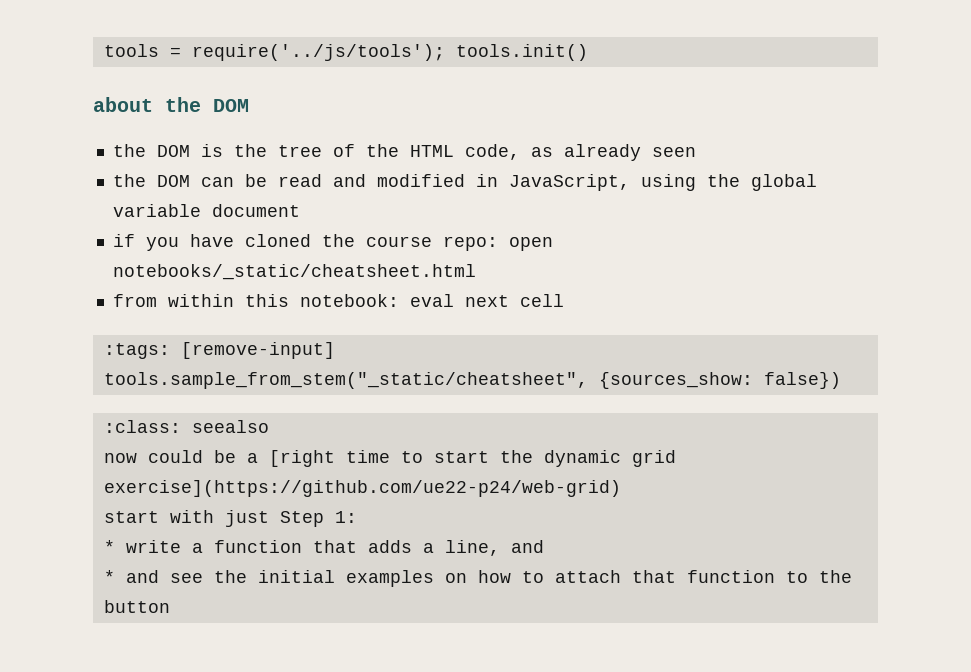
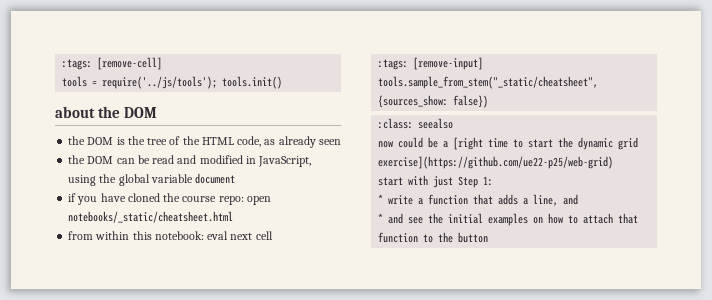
+ :tags: [remove-cell]
- now could be a [right time to start the dynamic grid exercise](https://github.com/ue22-p24/web-grid)
+ now could be a [right time to start the dynamic grid exercise](https://github.com/ue22-p25/web-grid)

